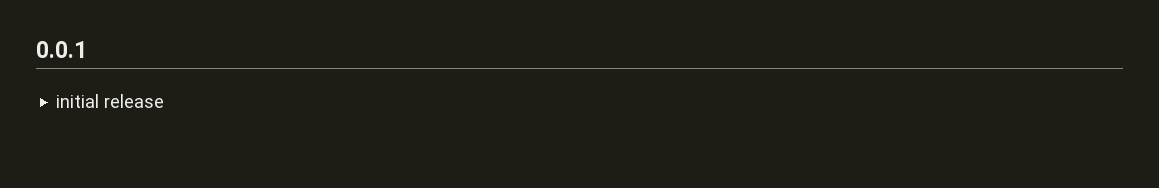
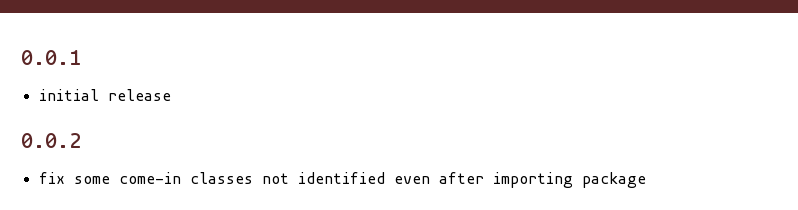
+ 0.0.2
+ fix some come-in classes not identified even after importing package

